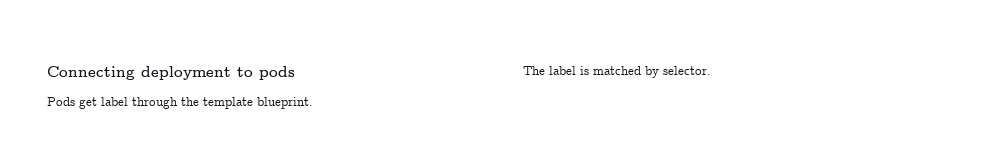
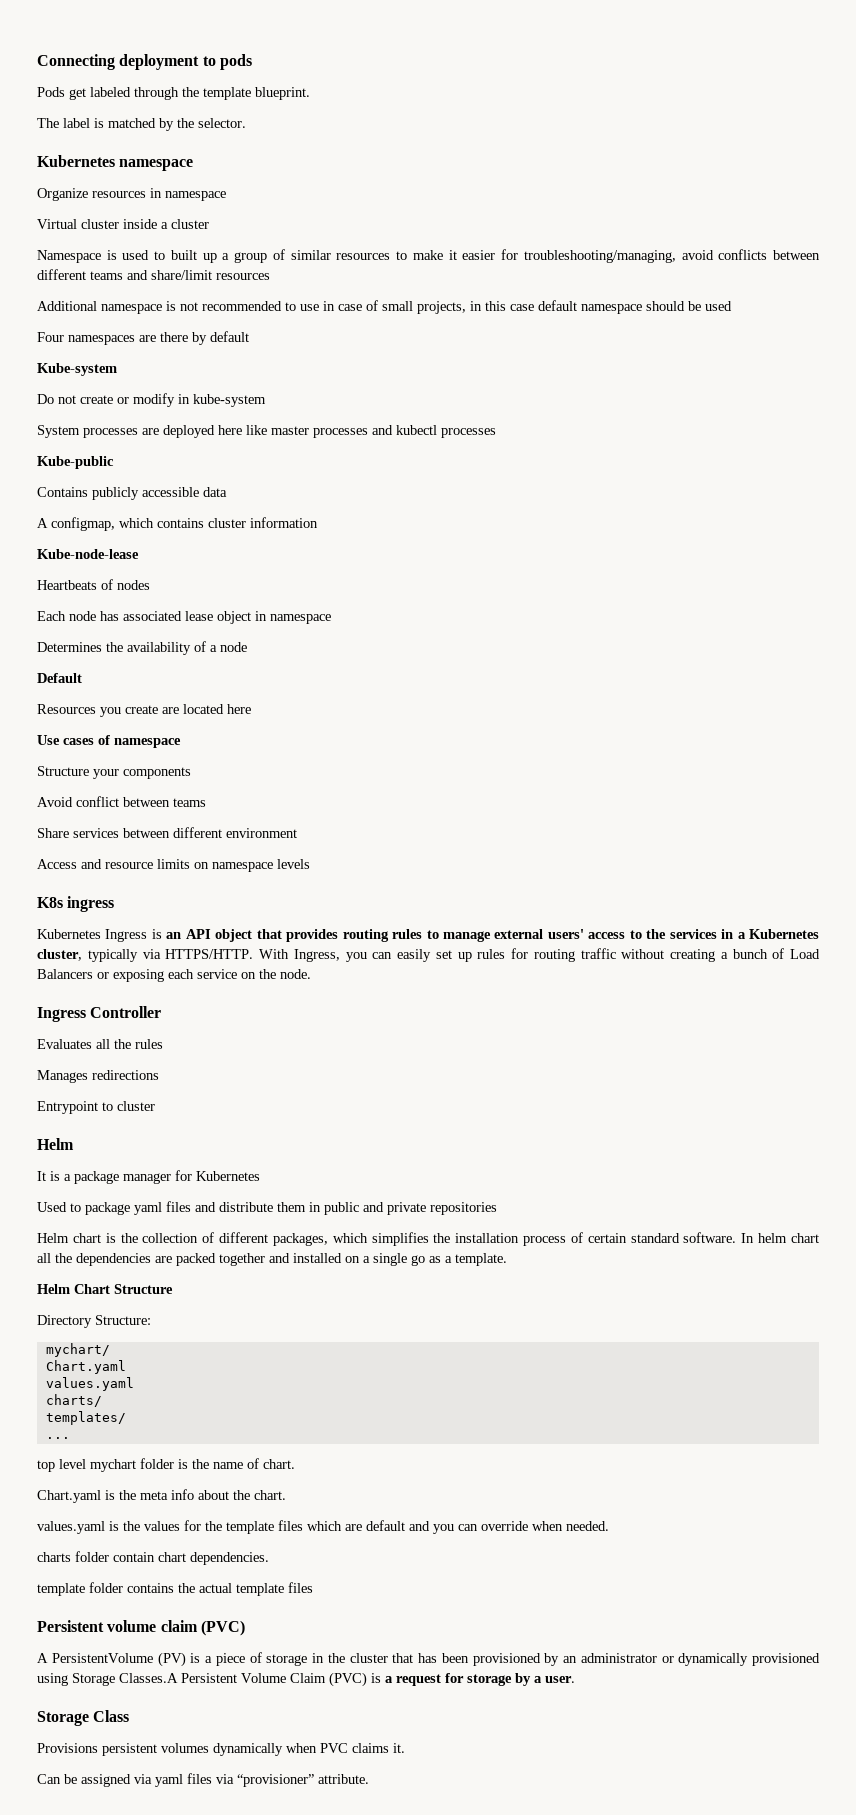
- Pods get label through the template blueprint.
+ Pods get labeled through the template blueprint.
- The label is matched by selector.
+ The label is matched by the selector.
+ Kubernetes namespace
+ Organize resources in namespace
+ Virtual cluster inside a cluster
+ Namespace is used to built up a group of similar resources to make it easier for troubleshooting/managing, avoid conflicts between different teams and share/limit resources
+ Additional namespace is not recommended to use in case of small projects, in this case default namespace should be used
+ Four namespaces are there by default
+ Kube-system
+ Do not create or modify in kube-system
+ System processes are deployed here like master processes and kubectl processes
+ Kube-public
+ Contains publicly accessible data
+ A configmap, which contains cluster information
+ Kube-node-lease
+ Heartbeats of nodes
+ Each node has associated lease object in namespace
+ Determines the availability of a node
+ Default
+ Resources you create are located here
+ Use cases of namespace
+ Structure your components
+ Avoid conflict between teams
+ Share services between different environment
+ Access and resource limits on namespace levels
+ K8s ingress
+ Kubernetes Ingress is an API object that provides routing rules to manage external users' access to the services in a Kubernetes cluster, typically via HTTPS/HTTP. With Ingress, you can easily set up rules for routing traffic without creating a bunch of Load Balancers or exposing each service on the node.
+ Ingress Controller
+ Evaluates all the rules
+ Manages redirections
+ Entrypoint to cluster
+ Helm
+ It is a package manager for Kubernetes
+ Used to package yaml files and distribute them in public and private repositories
+ Helm chart is the collection of different packages, which simplifies the installation process of certain standard software. In helm chart all the dependencies are packed together and installed on a single go as a template.
+ Helm Chart Structure
+ Directory Structure:
+ mychart/
+ Chart.yaml
+ values.yaml
+ charts/
+ templates/
+ ...
+ top level mychart folder is the name of chart.
+ Chart.yaml is the meta info about the chart.
+ values.yaml is the values for the template files which are default and you can override when needed.
+ charts folder contain chart dependencies.
+ template folder contains the actual template files
+ Persistent volume claim (PVC)
+ A PersistentVolume (PV) is a piece of storage in the cluster that has been provisioned by an administrator or dynamically provisioned using Storage Classes.A Persistent Volume Claim (PVC) is a request for storage by a user.
+ Storage Class
+ Provisions persistent volumes dynamically when PVC claims it.
+ Can be assigned via yaml files via “provisioner” attribute.

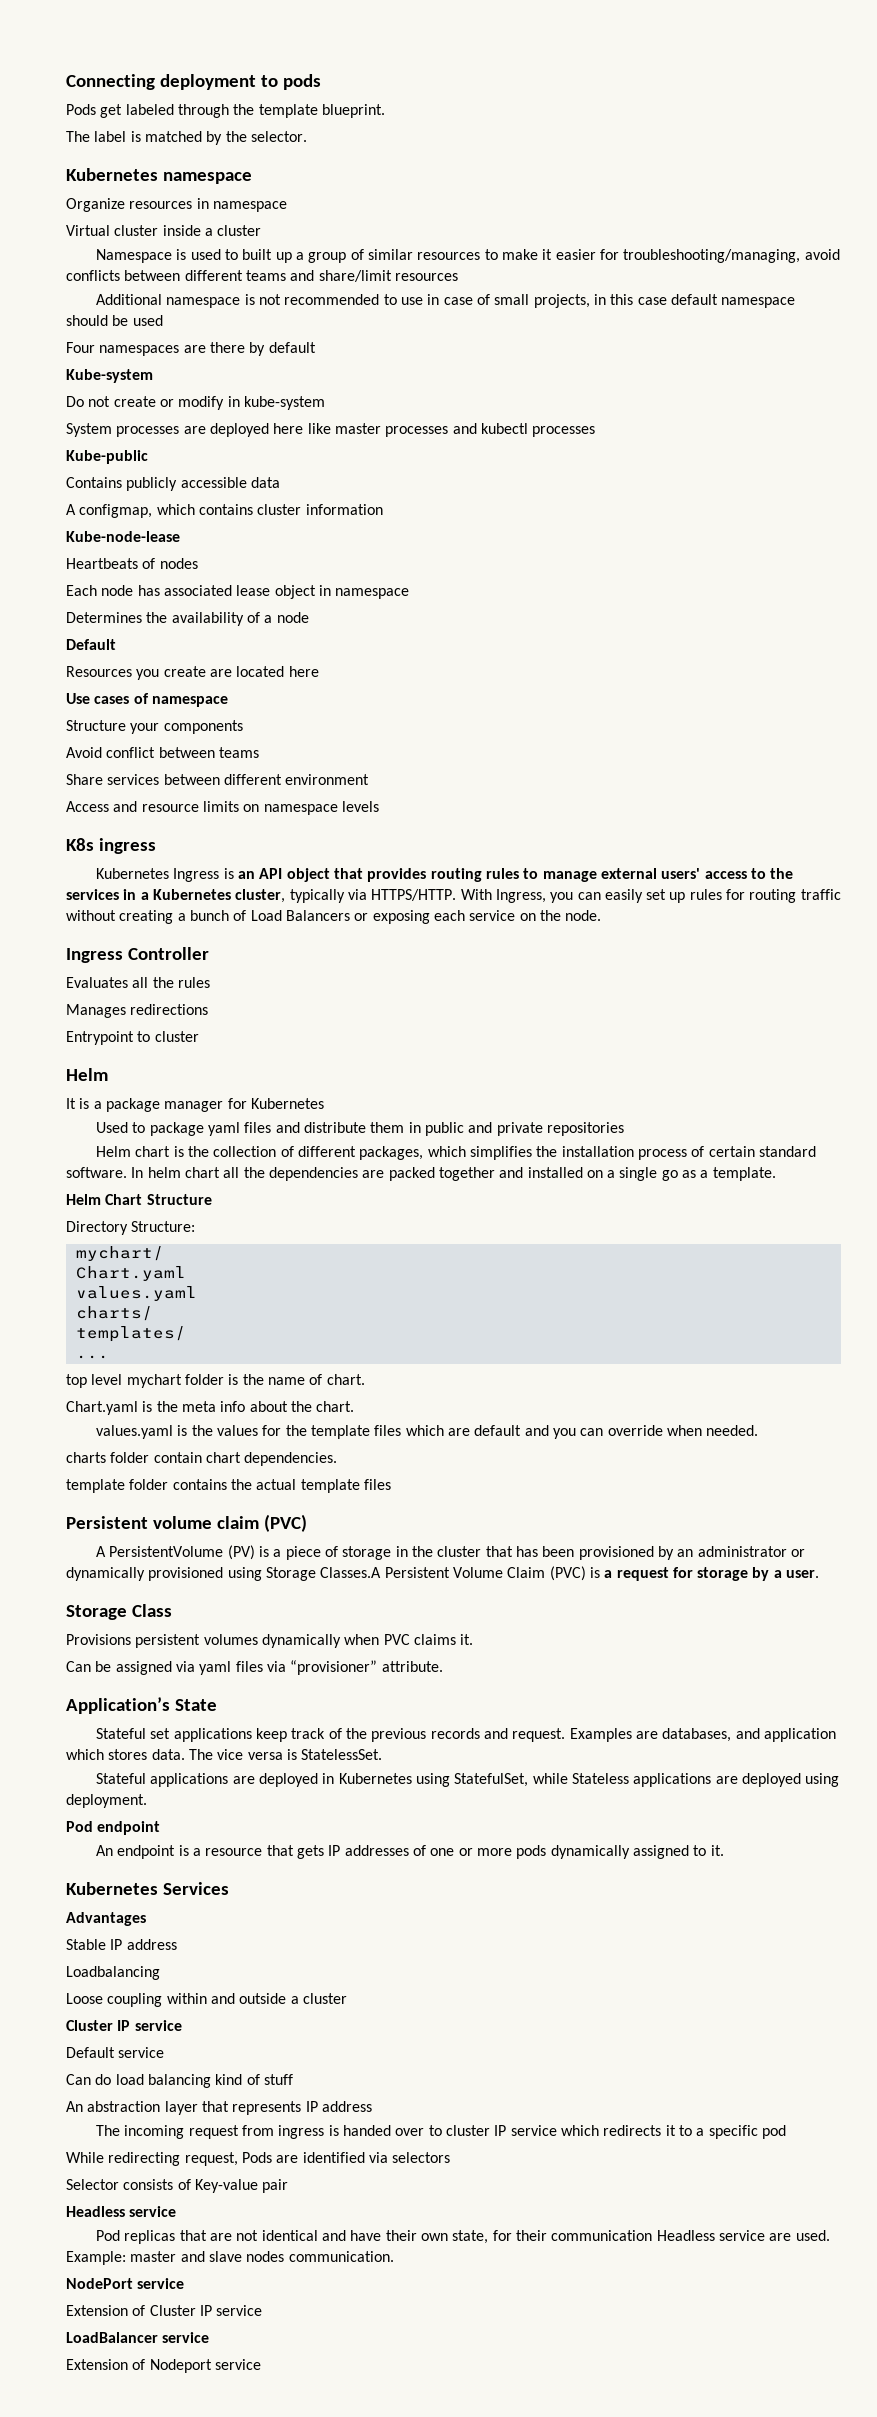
+ Application’s State
+ Stateful set applications keep track of the previous records and request. Examples are databases, and application which stores data. The vice versa is StatelessSet.
+ Stateful applications are deployed in Kubernetes using StatefulSet, while Stateless applications are deployed using deployment.
+ Pod endpoint
+ An endpoint is a resource that gets IP addresses of one or more pods dynamically assigned to it.
+ Kubernetes Services
+ Advantages
+ Stable IP address
+ Loadbalancing
+ Loose coupling within and outside a cluster
+ Cluster IP service
+ Default service
+ Can do load balancing kind of stuff
+ An abstraction layer that represents IP address
+ The incoming request from ingress is handed over to cluster IP service which redirects it to a specific pod
+ While redirecting request, Pods are identified via selectors
+ Selector consists of Key-value pair
+ Headless service
+ Pod replicas that are not identical and have their own state, for their communication Headless service are used. Example: master and slave nodes communication.
+ NodePort service
+ Extension of Cluster IP service
+ LoadBalancer service
+ Extension of Nodeport service

